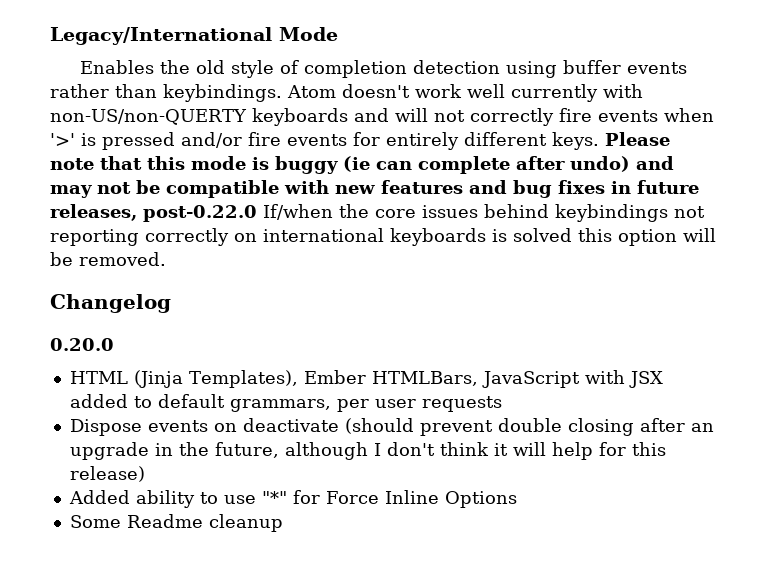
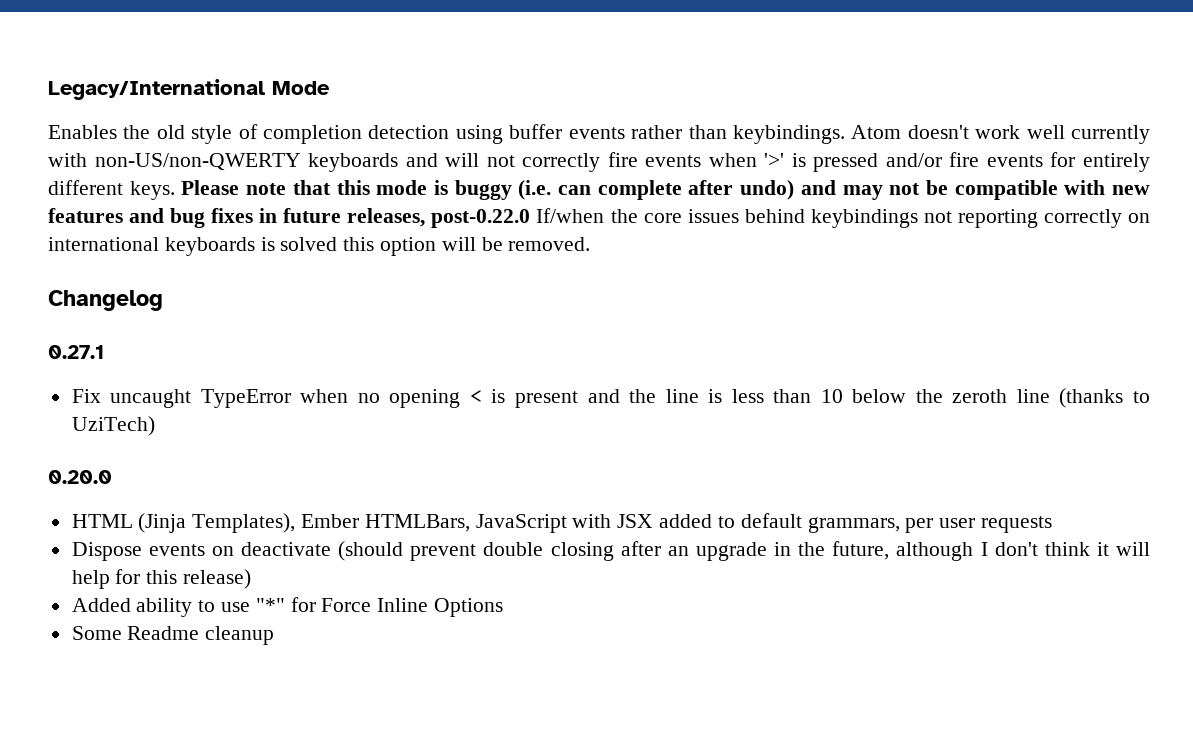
- Atom doesn't work well currently with non-US/non-QUERTY keyboards and will not correctly fire events when '>' is pressed and/or fire events for entirely different keys.
+ Atom doesn't work well currently with non-US/non-QWERTY keyboards and will not correctly fire events when '>' is pressed and/or fire events for entirely different keys.
- Please note that this mode is buggy (ie can complete after undo) and may not be compatible with new features and bug fixes in future releases, post-0.22.0 If/when the core issues behind keybindings not reporting correctly on international keyboards is solved this option will be removed.
+ Please note that this mode is buggy (i.e. can complete after undo) and may not be compatible with new features and bug fixes in future releases, post-0.22.0 If/when the core issues behind keybindings not reporting correctly on international keyboards is solved this option will be removed.
+ 0.27.1
+ Fix uncaught TypeError when no opening < is present and the line is less than 10 below the zeroth line (thanks to UziTech)

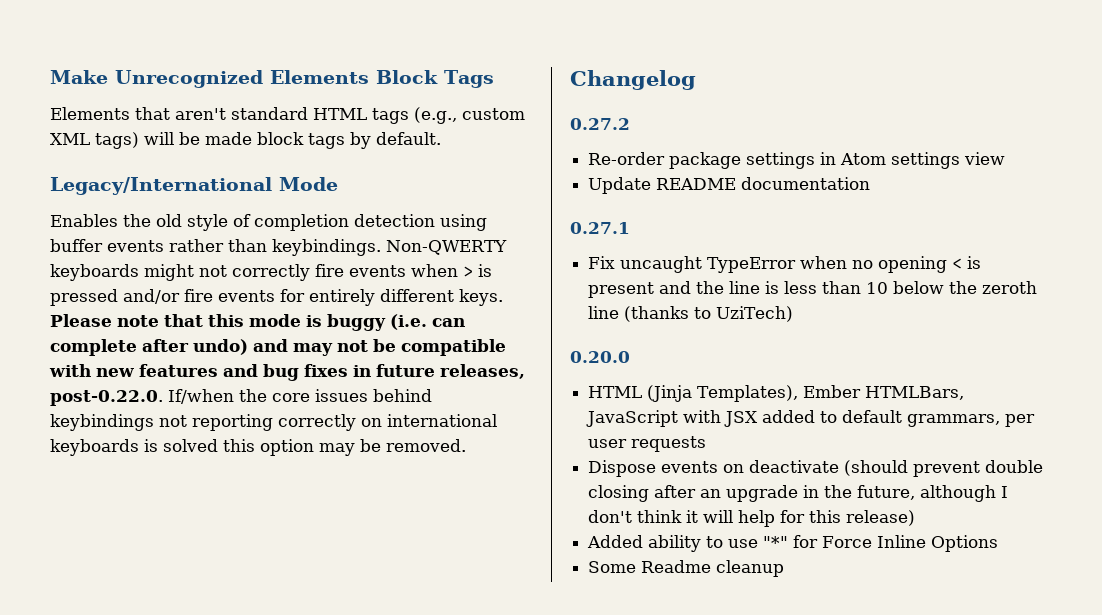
+ Make Unrecognized Elements Block Tags
+ Elements that aren't standard HTML tags (e.g., custom XML tags) will be made block tags by default.
- Atom doesn't work well currently with non-US/non-QWERTY keyboards and will not correctly fire events when '>' is pressed and/or fire events for entirely different keys.
+ Non-QWERTY keyboards might not correctly fire events when > is pressed and/or fire events for entirely different keys.
- Please note that this mode is buggy (i.e. can complete after undo) and may not be compatible with new features and bug fixes in future releases, post-0.22.0 If/when the core issues behind keybindings not reporting correctly on international keyboards is solved this option will be removed.
+ Please note that this mode is buggy (i.e. can complete after undo) and may not be compatible with new features and bug fixes in future releases, post-0.22.0. If/when the core issues behind keybindings not reporting correctly on international keyboards is solved this option may be removed.
+ 0.27.2
+ Re-order package settings in Atom settings view
+ Update README documentation

